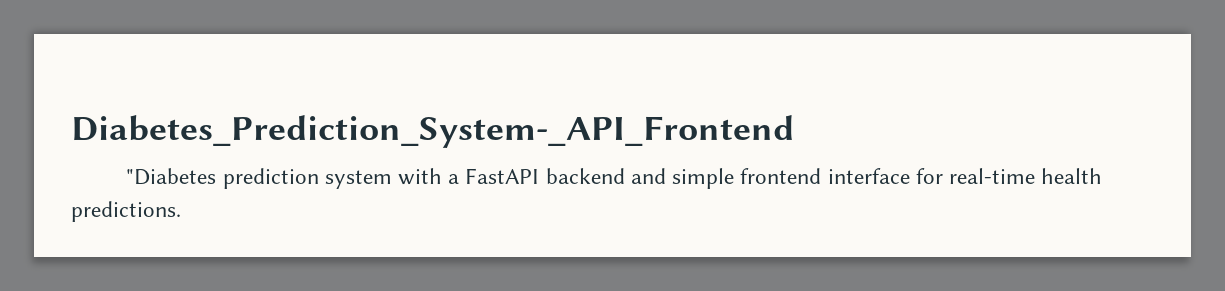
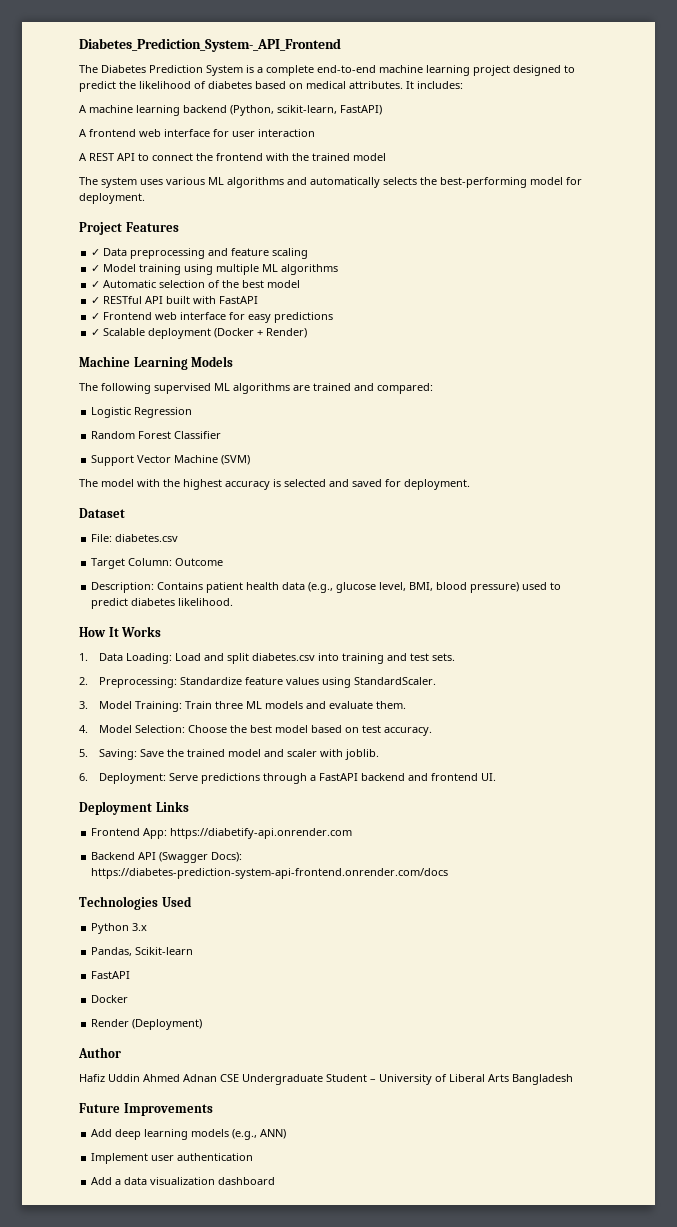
- "Diabetes prediction system with a FastAPI backend and simple frontend interface for real-time health predictions.
+ The Diabetes Prediction System is a complete end-to-end machine learning project designed to predict the likelihood of diabetes based on medical attributes. It includes:
+ A machine learning backend (Python, scikit-learn, FastAPI)
+ A frontend web interface for user interaction
+ A REST API to connect the frontend with the trained model
+ The system uses various ML algorithms and automatically selects the best-performing model for deployment.
+ Project Features
+ ✓ Data preprocessing and feature scaling
+ ✓ Model training using multiple ML algorithms
+ ✓ Automatic selection of the best model
+ ✓ RESTful API built with FastAPI
+ ✓ Frontend web interface for easy predictions
+ ✓ Scalable deployment (Docker + Render)
+ Machine Learning Models
+ The following supervised ML algorithms are trained and compared:
+ Logistic Regression
+ Random Forest Classifier
+ Support Vector Machine (SVM)
+ The model with the highest accuracy is selected and saved for deployment.
+ Dataset
+ File: diabetes.csv
+ Target Column: Outcome
+ Description: Contains patient health data (e.g., glucose level, BMI, blood pressure) used to predict diabetes likelihood.
+ How It Works
+ 1. Data Loading: Load and split diabetes.csv into training and test sets.
+ 2. Preprocessing: Standardize feature values using StandardScaler.
+ 3. Model Training: Train three ML models and evaluate them.
+ 4. Model Selection: Choose the best model based on test accuracy.
+ 5. Saving: Save the trained model and scaler with joblib.
+ 6. Deployment: Serve predictions through a FastAPI backend and frontend UI.
+ Deployment Links
+ Frontend App: https://diabetify-api.onrender.com
+ Backend API (Swagger Docs): https://diabetes-prediction-system-api-frontend.onrender.com/docs
+ Technologies Used
+ Python 3.x
+ Pandas, Scikit-learn
+ FastAPI
+ Docker
+ Render (Deployment)
+ Author
+ Hafiz Uddin Ahmed Adnan CSE Undergraduate Student – University of Liberal Arts Bangladesh
+ Future Improvements
+ Add deep learning models (e.g., ANN)
+ Implement user authentication
+ Add a data visualization dashboard

